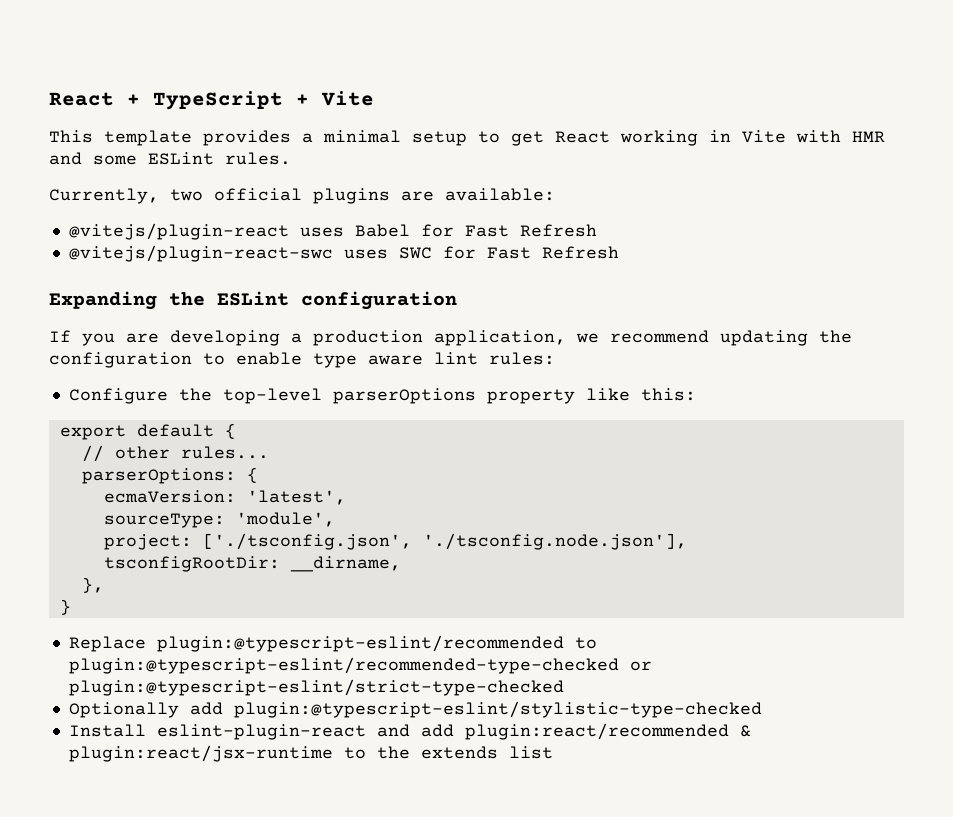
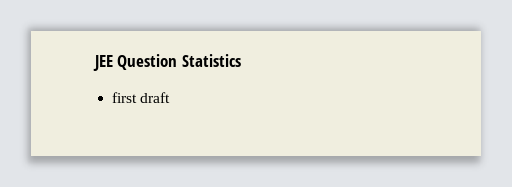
- React + TypeScript + Vite
- This template provides a minimal setup to get React working in Vite with HMR and some ESLint rules.
- Currently, two official plugins are available:
- @vitejs/plugin-react uses Babel for Fast Refresh
- @vitejs/plugin-react-swc uses SWC for Fast Refresh
- Expanding the ESLint configuration
- If you are developing a production application, we recommend updating the configuration to enable type aware lint rules:
- Configure the top-level parserOptions property like this:
- export default {
- // other rules...
- parserOptions: {
- ecmaVersion: 'latest',
- sourceType: 'module',
- project: ['./tsconfig.json', './tsconfig.node.json'],
- tsconfigRootDir: __dirname,
- },
- }
- Replace plugin:@typescript-eslint/recommended to plugin:@typescript-eslint/recommended-type-checked or plugin:@typescript-eslint/strict-type-checked
- Optionally add plugin:@typescript-eslint/stylistic-type-checked
- Install eslint-plugin-react and add plugin:react/recommended & plugin:react/jsx-runtime to the extends list
+ JEE Question Statistics
+ first draft

